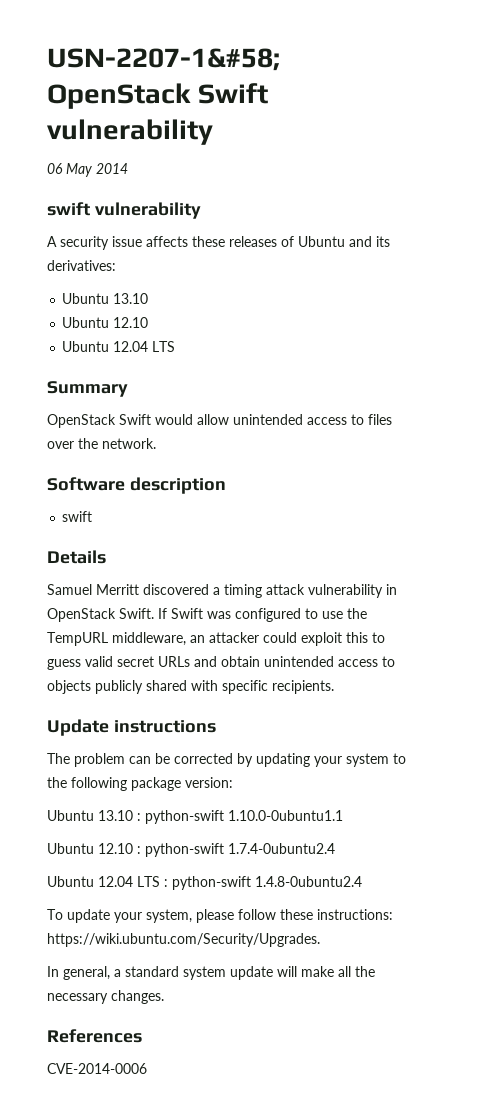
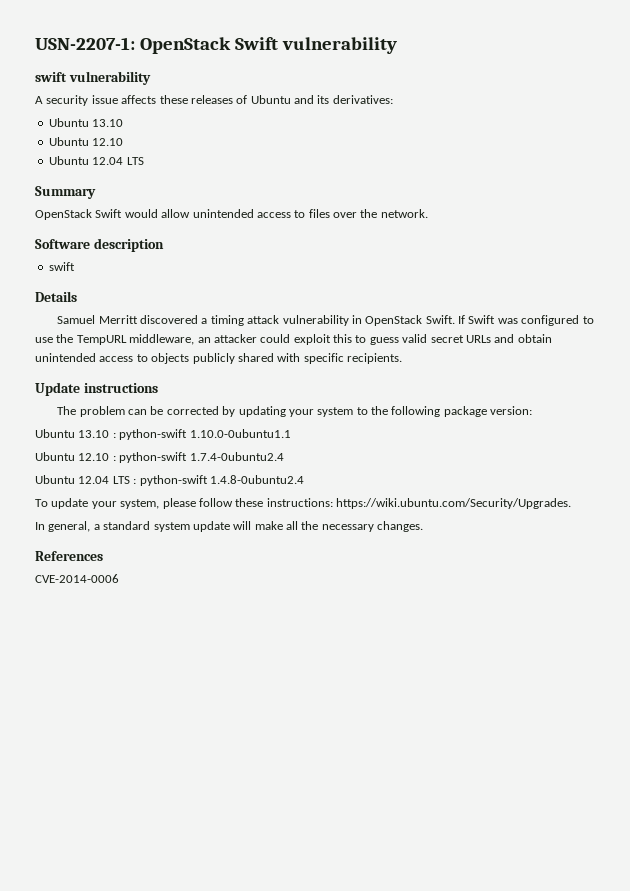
- USN-2207-1&#58; OpenStack Swift vulnerability
+ USN-2207-1: OpenStack Swift vulnerability
- 06 May 2014

